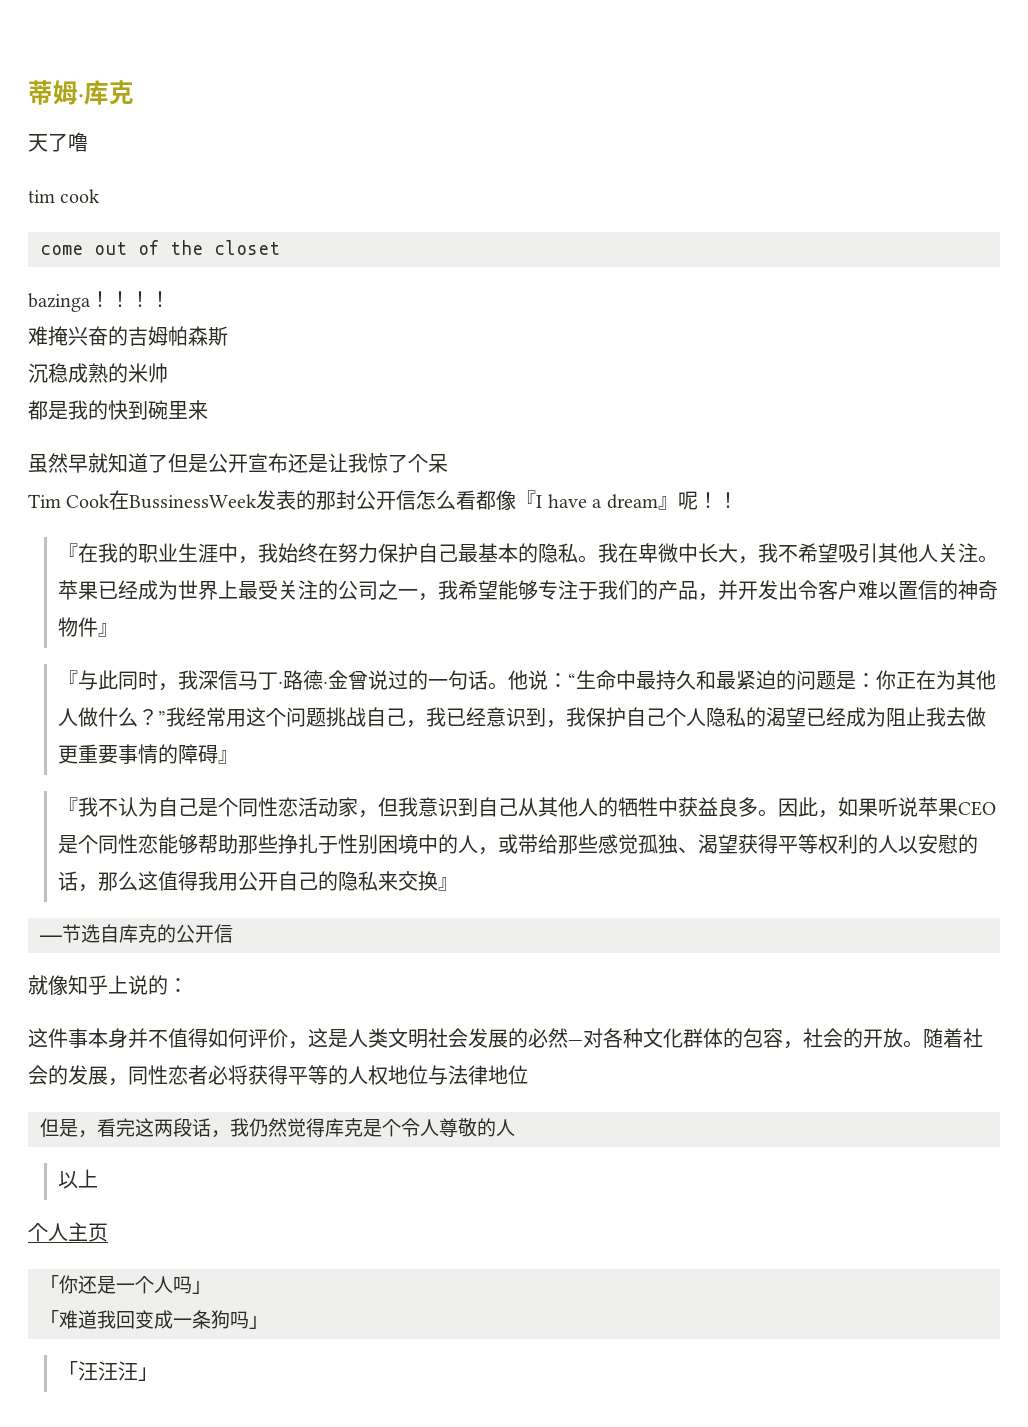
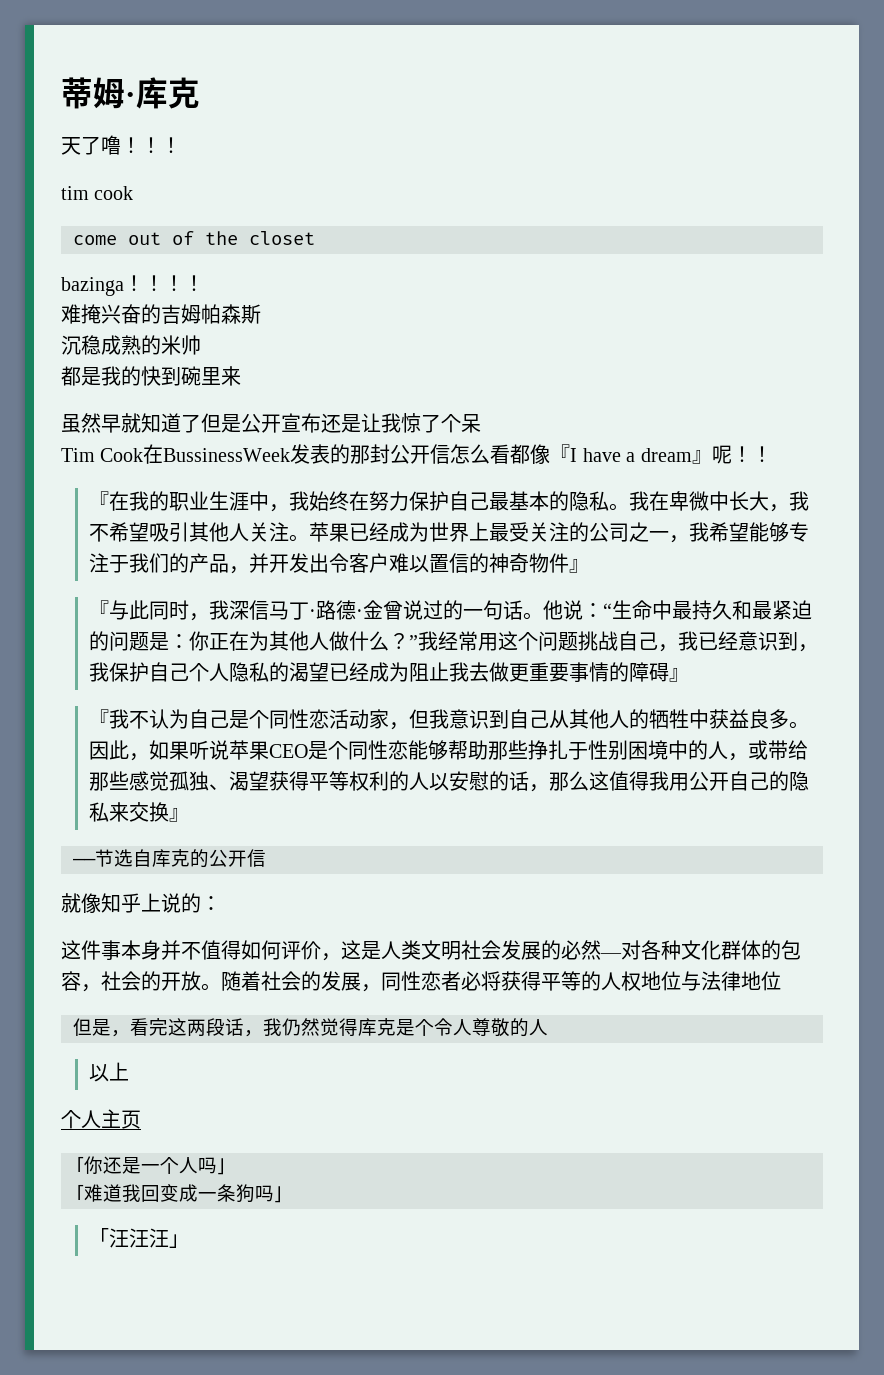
- 天了噜
+ 天了噜！！！

